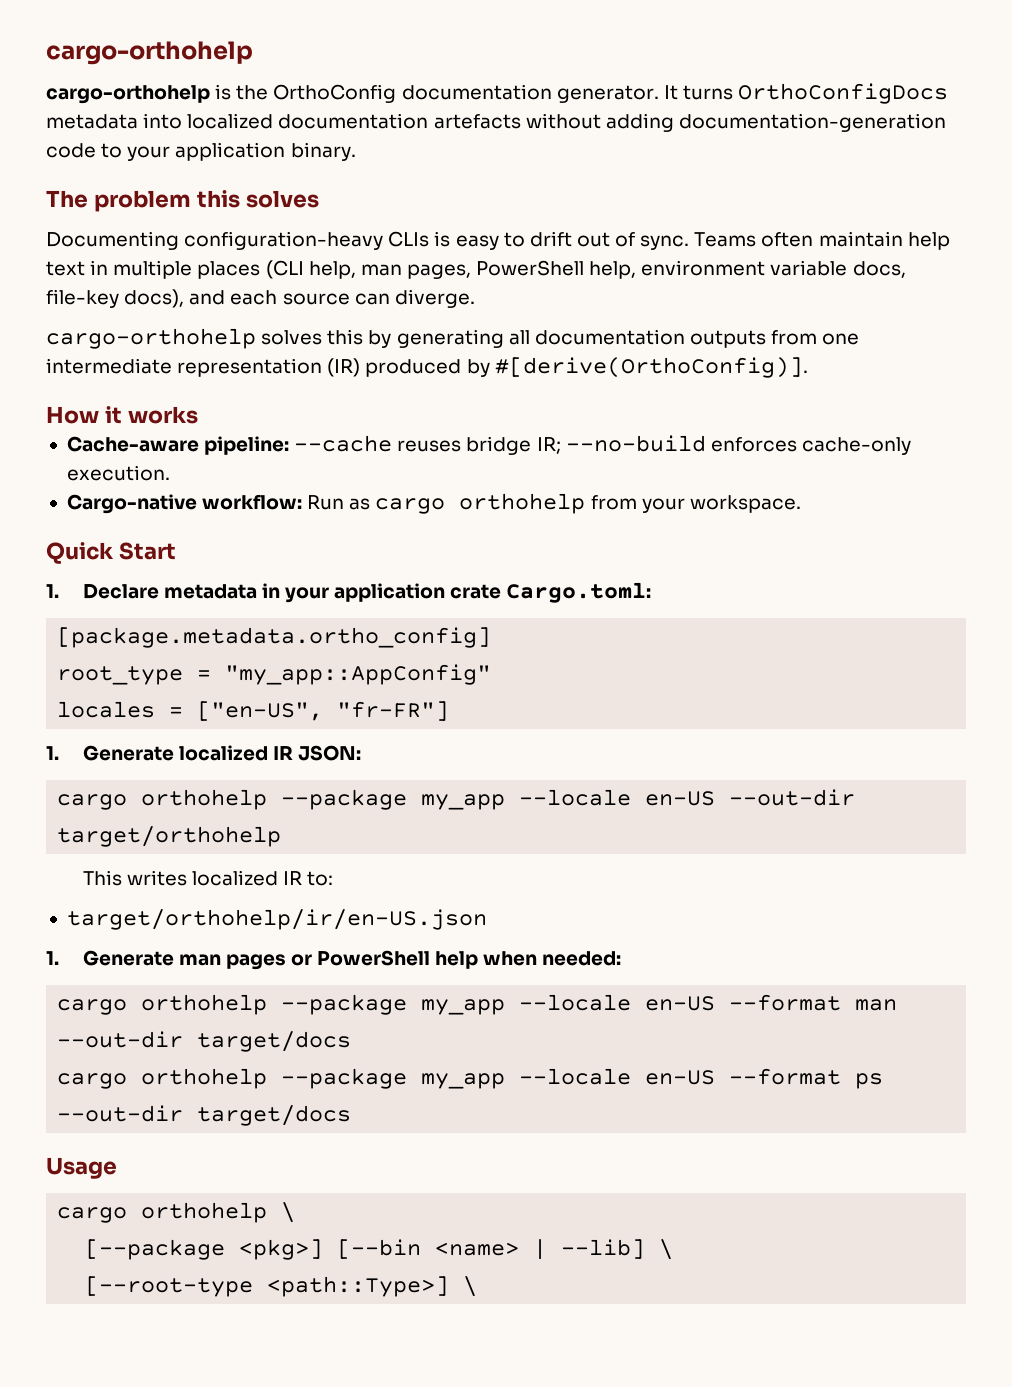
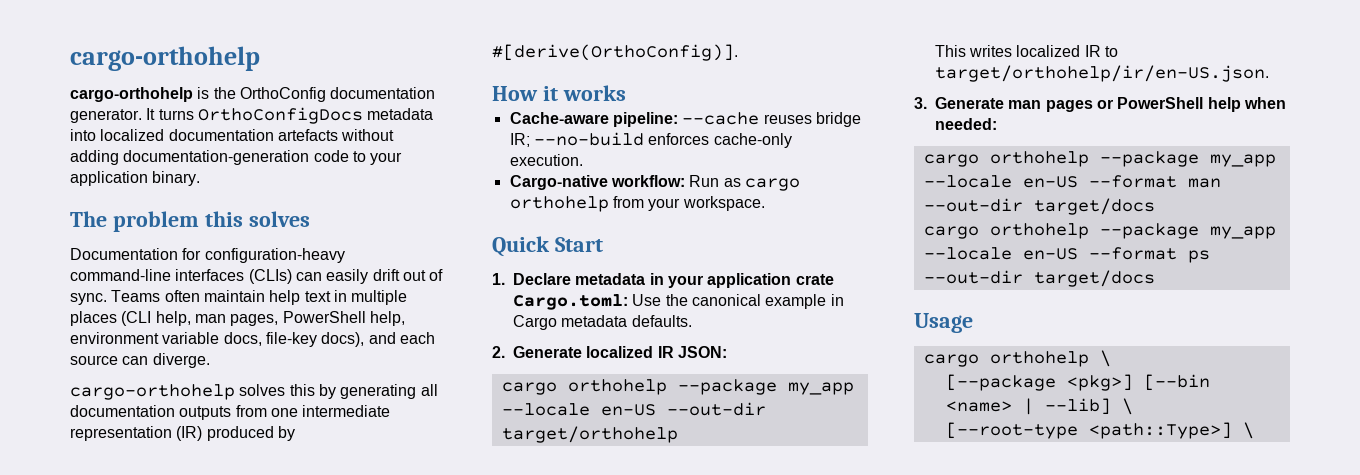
- Documenting configuration-heavy CLIs is easy to drift out of sync.
+ Documentation for configuration-heavy command-line interfaces (CLIs) can easily drift out of sync.
- 1. Declare metadata in your application crate Cargo.toml:
- [package.metadata.ortho_config]
- root_type = "my_app::AppConfig"
- locales = ["en-US", "fr-FR"]
- 1. Generate localized IR JSON:
+ 1. Declare metadata in your application crate Cargo.toml: Use the canonical example in Cargo metadata defaults.
+ 2. Generate localized IR JSON:
- This writes localized IR to:
- target/orthohelp/ir/en-US.json
- 1. Generate man pages or PowerShell help when needed:
+ This writes localized IR to target/orthohelp/ir/en-US.json.
+ 3. Generate man pages or PowerShell help when needed:

